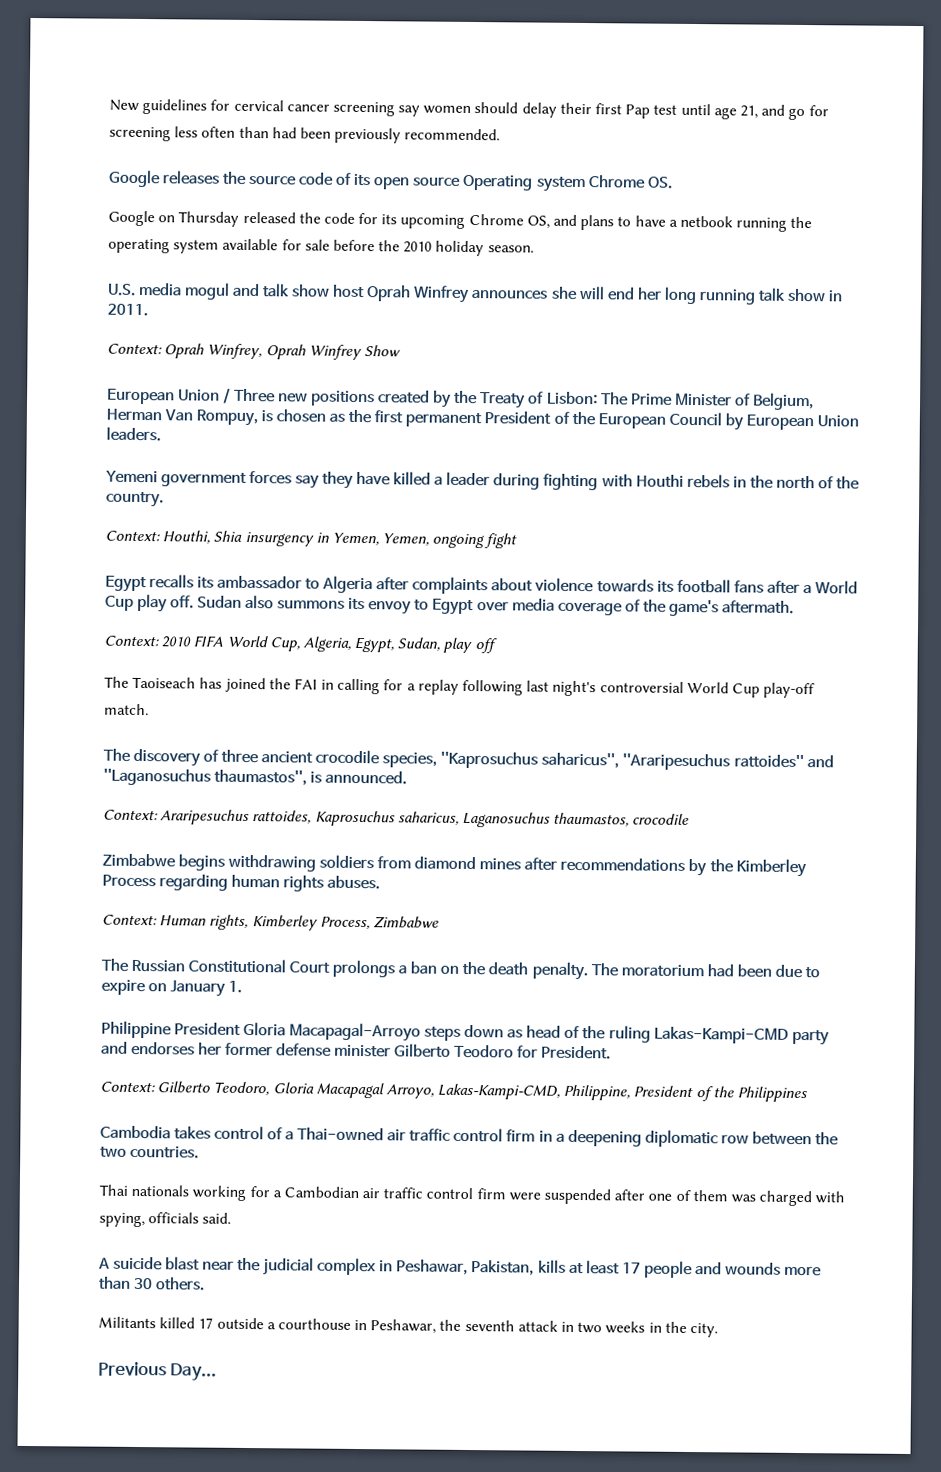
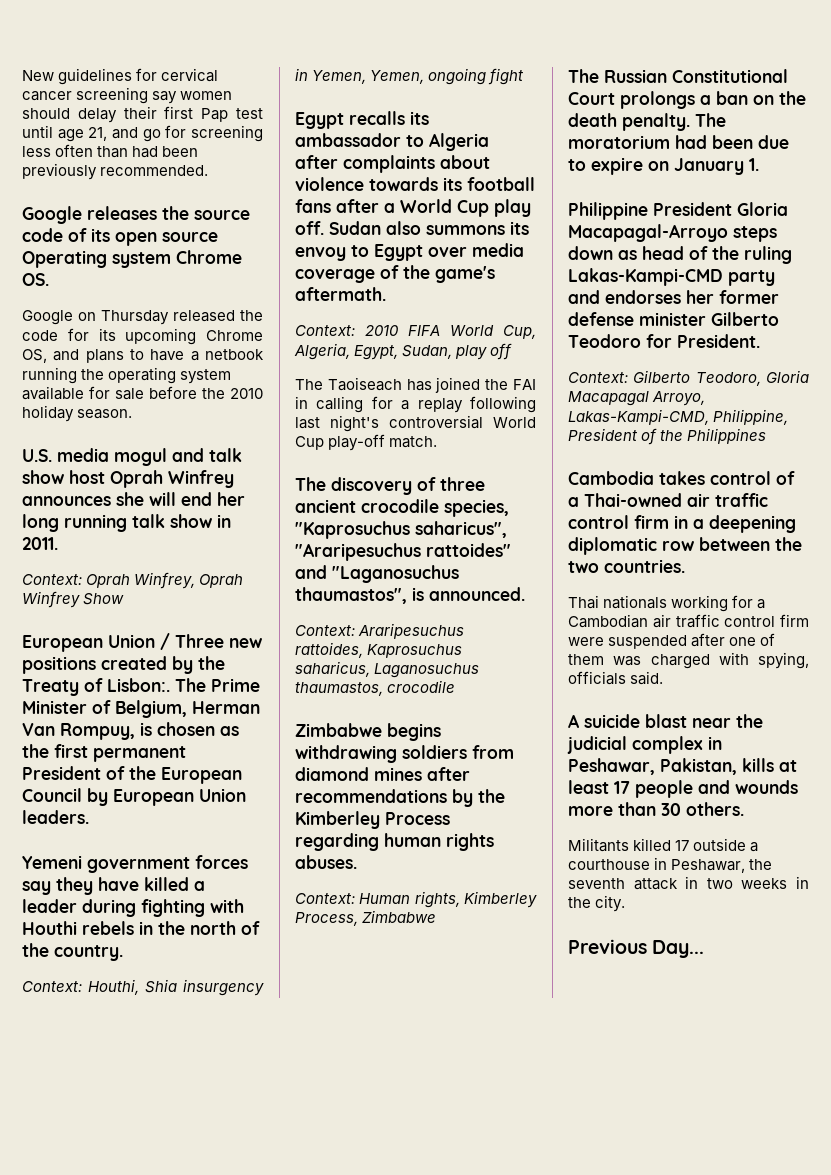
- European Union / Three new positions created by the Treaty of Lisbon: The Prime Minister of Belgium, Herman Van Rompuy, is chosen as the first permanent President of the European Council by European Union leaders.
+ European Union / Three new positions created by the Treaty of Lisbon:. The Prime Minister of Belgium, Herman Van Rompuy, is chosen as the first permanent President of the European Council by European Union leaders.
- The discovery of three ancient crocodile species, ''Kaprosuchus saharicus'', ''Araripesuchus rattoides'' and ''Laganosuchus thaumastos'', is announced.
+ The discovery of three ancient crocodile species, "Kaprosuchus saharicus", "Araripesuchus rattoides" and "Laganosuchus thaumastos", is announced.

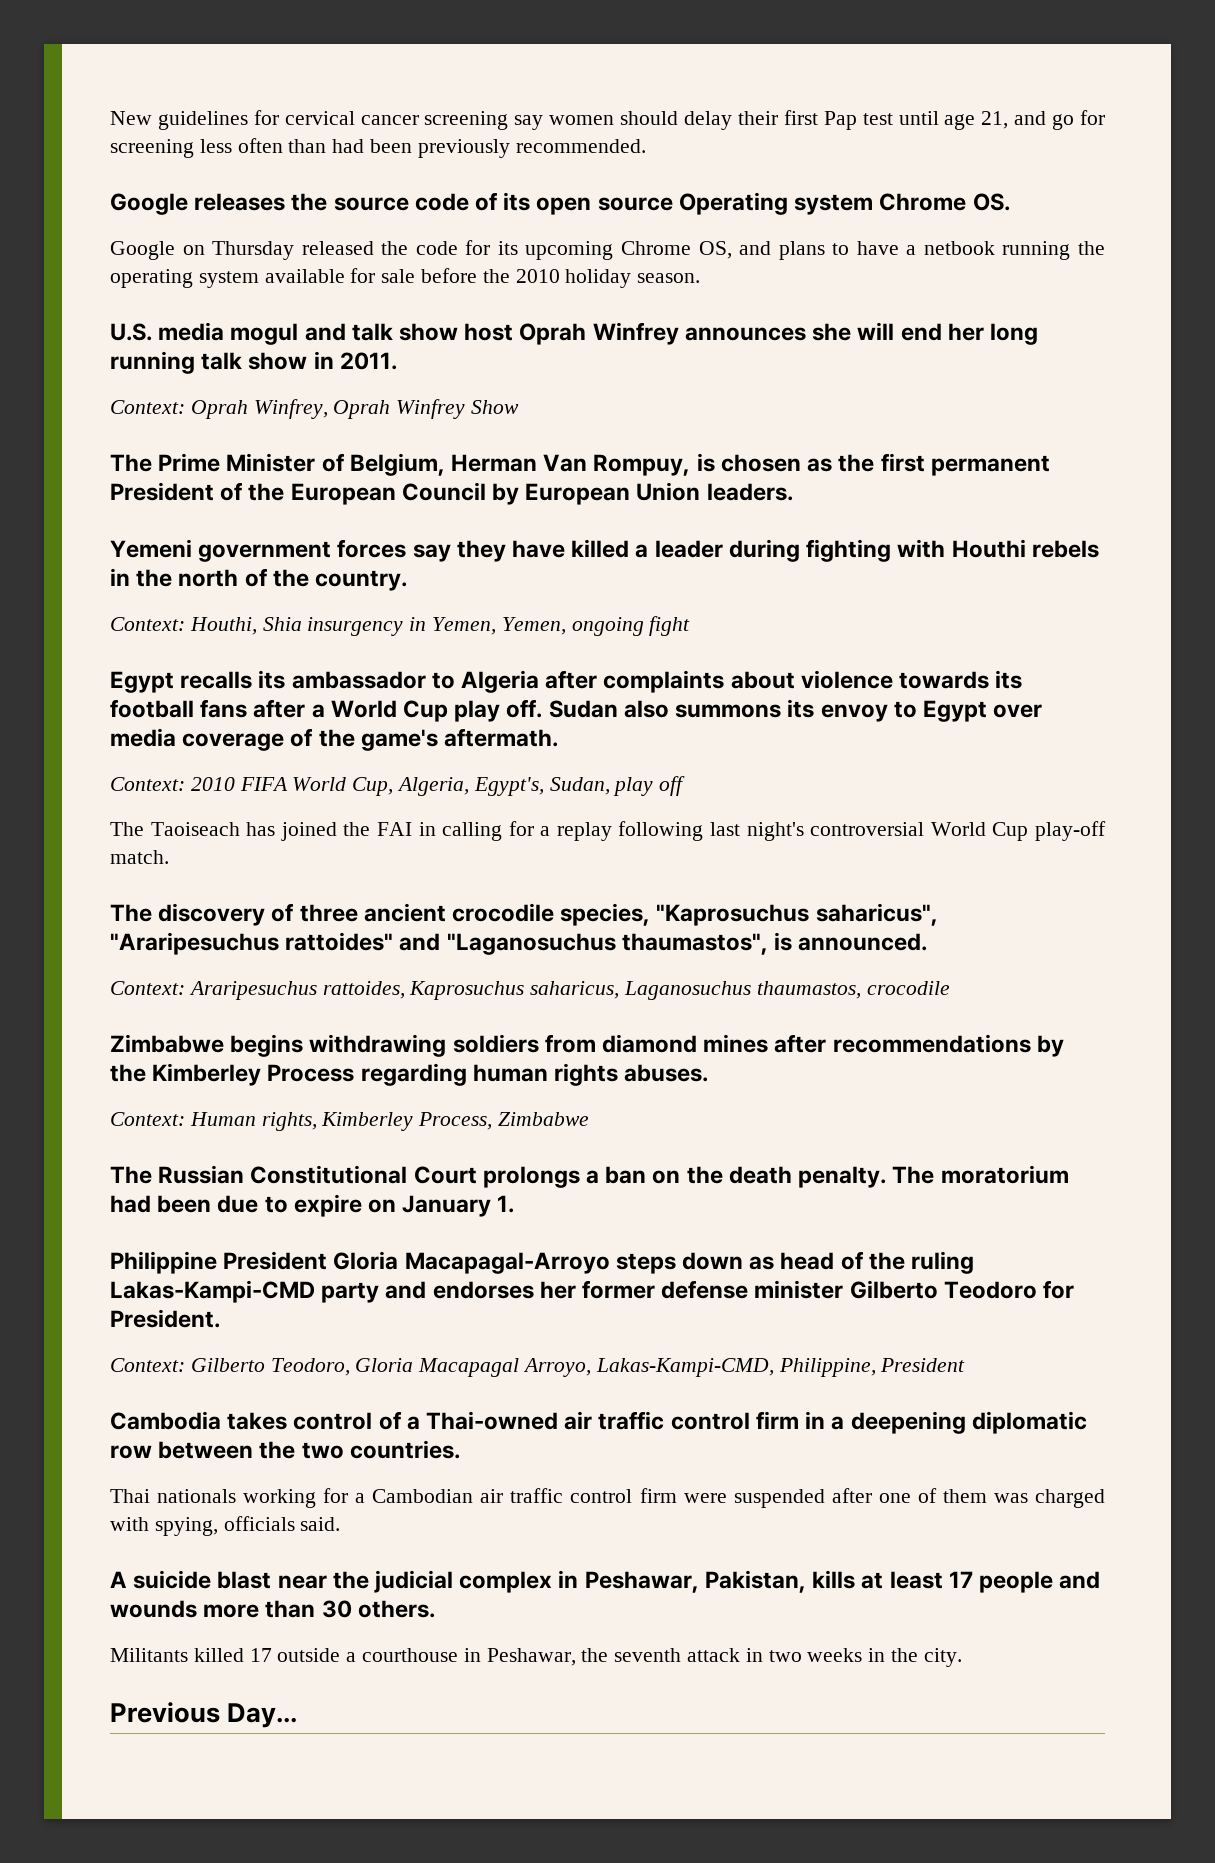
- European Union / Three new positions created by the Treaty of Lisbon:.
- Context: 2010 FIFA World Cup, Algeria, Egypt, Sudan, play off
+ Context: 2010 FIFA World Cup, Algeria, Egypt's, Sudan, play off
- Context: Gilberto Teodoro, Gloria Macapagal Arroyo, Lakas-Kampi-CMD, Philippine, President of the Philippines
+ Context: Gilberto Teodoro, Gloria Macapagal Arroyo, Lakas-Kampi-CMD, Philippine, President

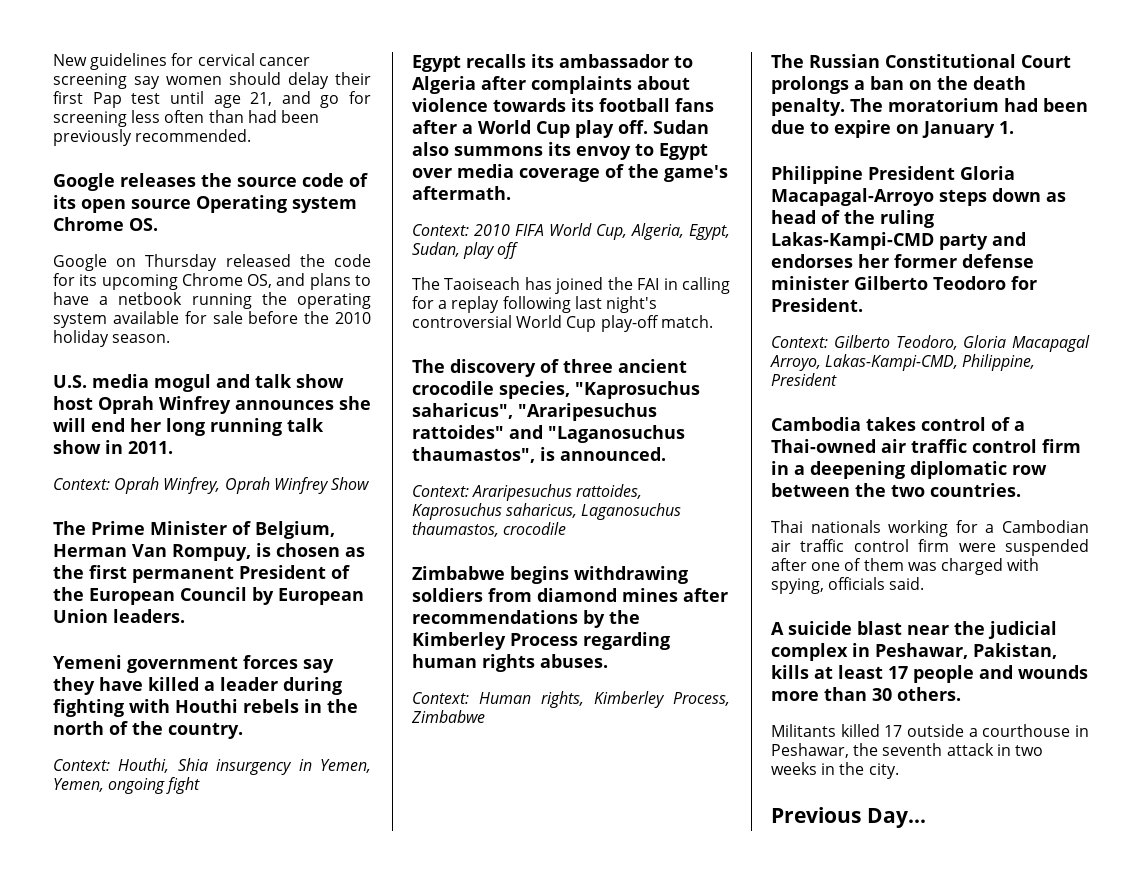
- Context: 2010 FIFA World Cup, Algeria, Egypt's, Sudan, play off
+ Context: 2010 FIFA World Cup, Algeria, Egypt, Sudan, play off

